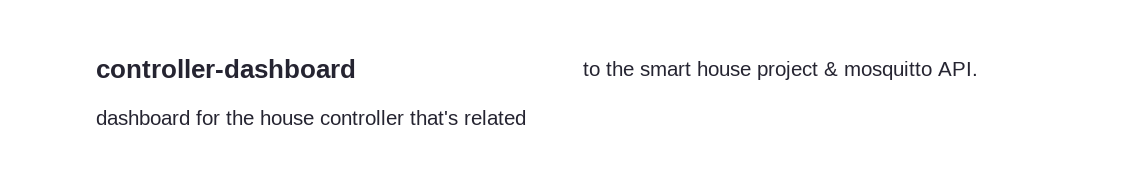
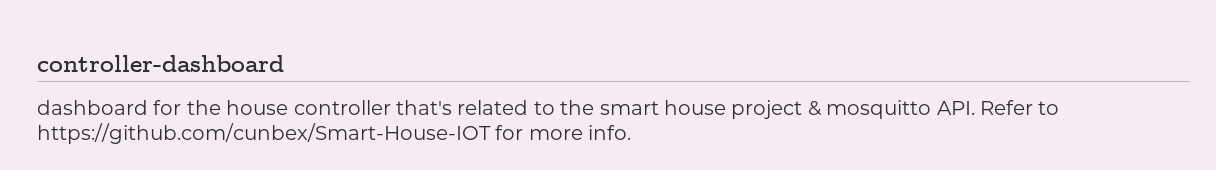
- dashboard for the house controller that's related to the smart house project & mosquitto API.
+ dashboard for the house controller that's related to the smart house project & mosquitto API. Refer to https://github.com/cunbex/Smart-House-IOT for more info.

